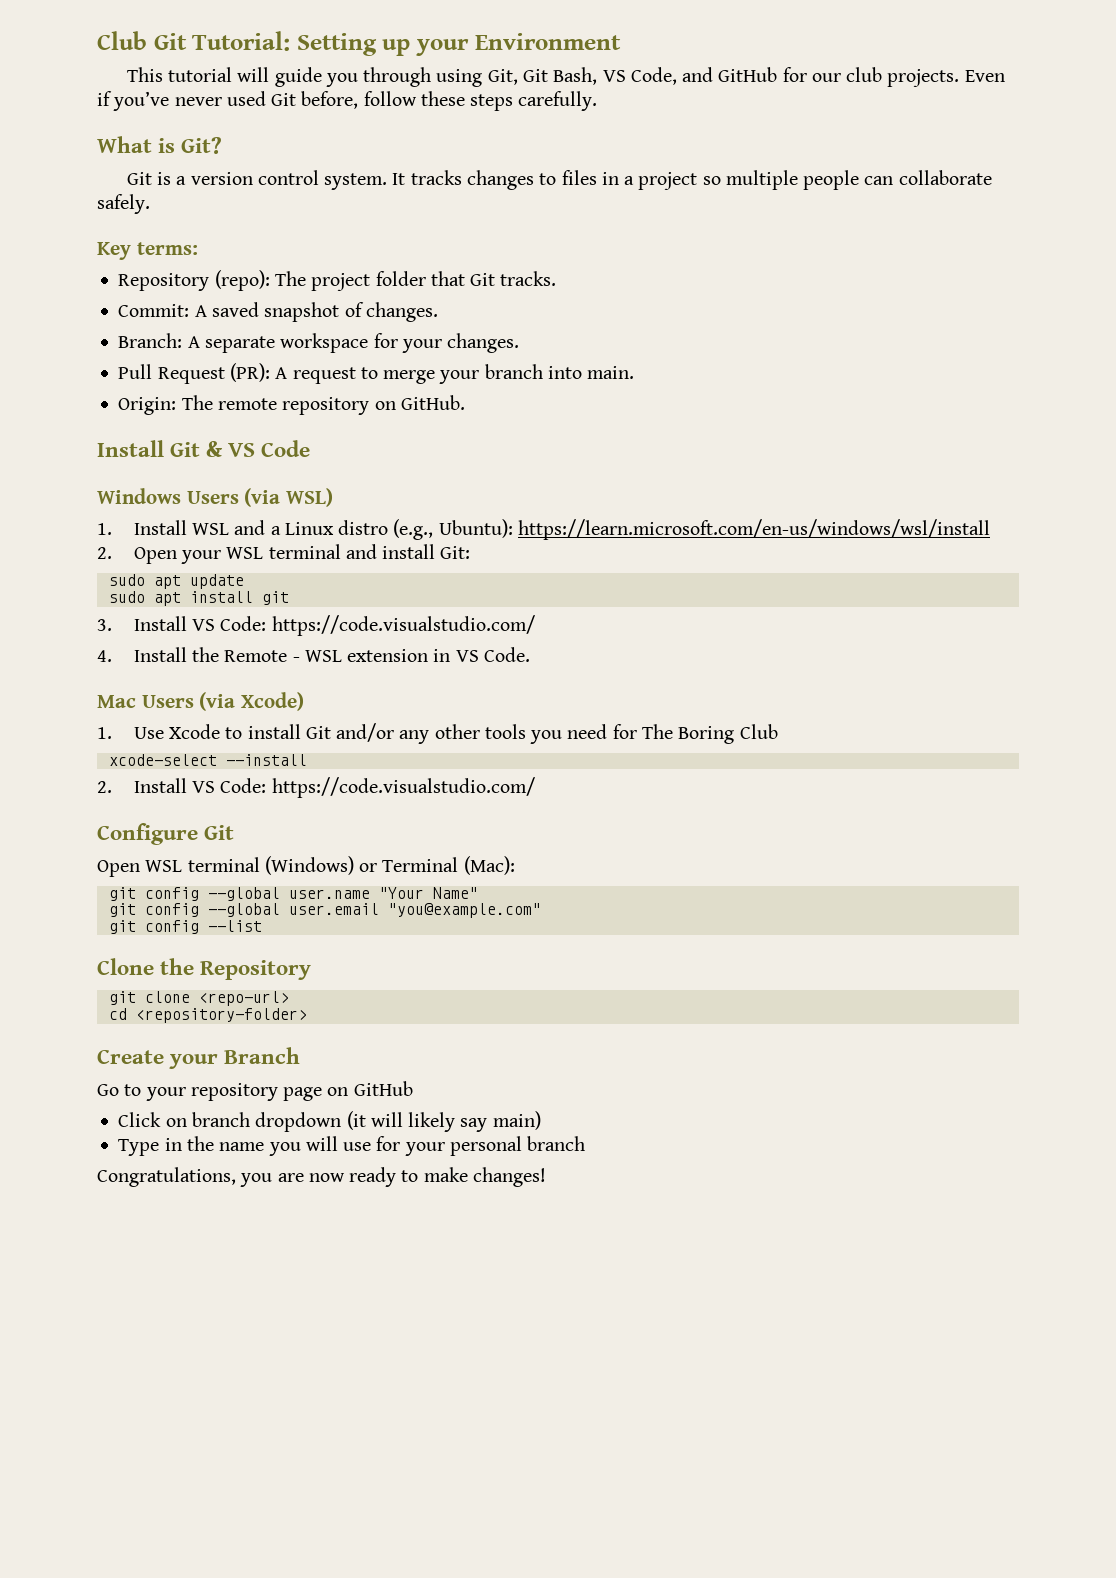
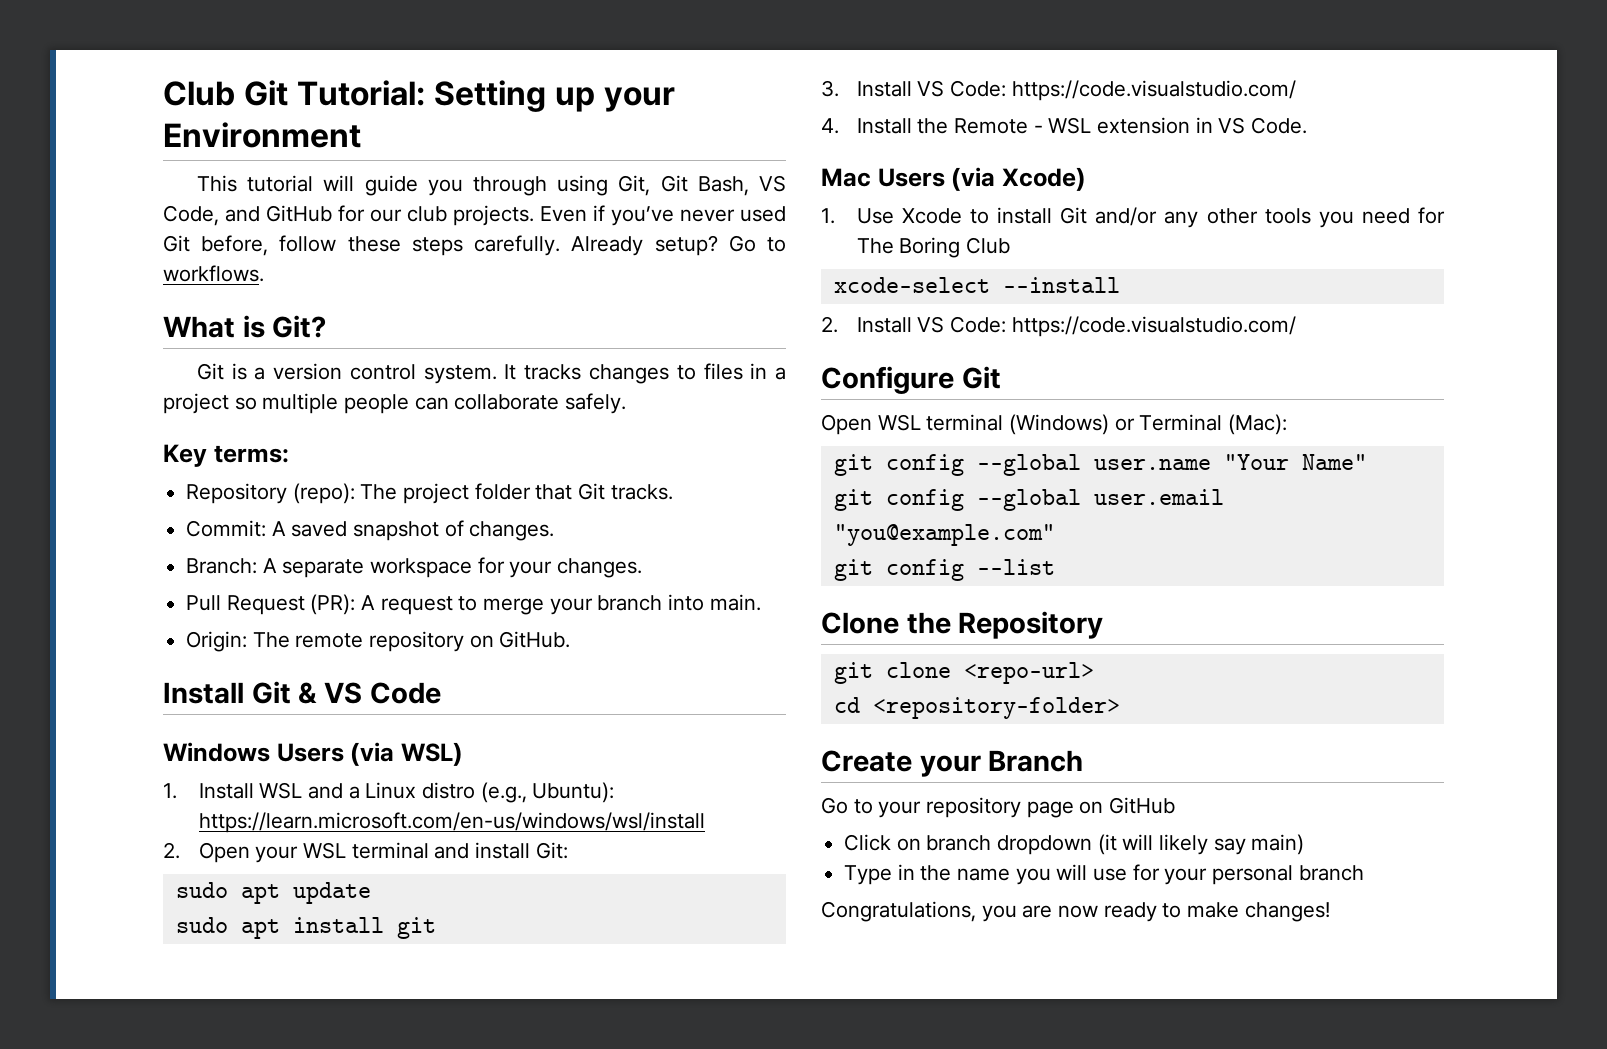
+ Already setup? Go to workflows.

